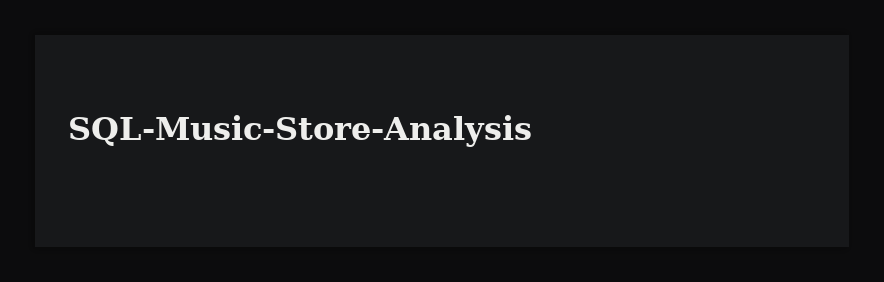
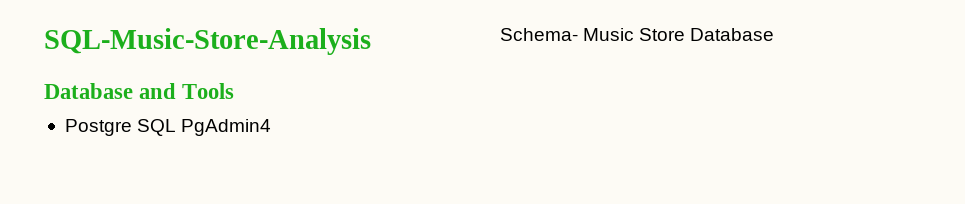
+ Database and Tools
+ Postgre SQL PgAdmin4
+ Schema- Music Store Database

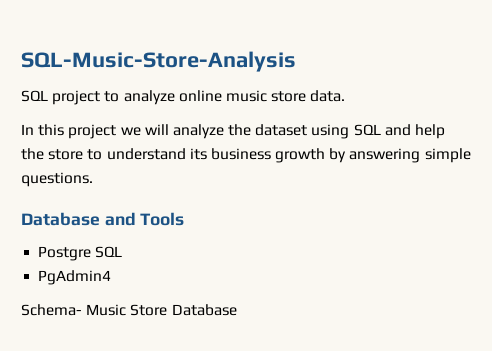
+ SQL project to analyze online music store data.
+ In this project we will analyze the dataset using SQL and help the store to understand its business growth by answering simple questions.
- Postgre SQL PgAdmin4
+ Postgre SQL
+ PgAdmin4

